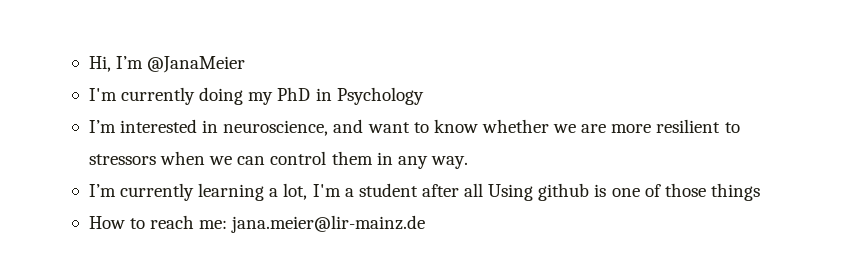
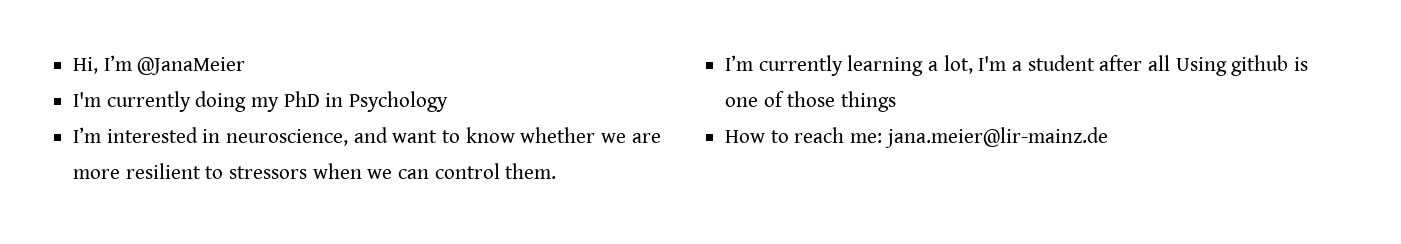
- I’m interested in neuroscience, and want to know whether we are more resilient to stressors when we can control them in any way.
+ I’m interested in neuroscience, and want to know whether we are more resilient to stressors when we can control them.

